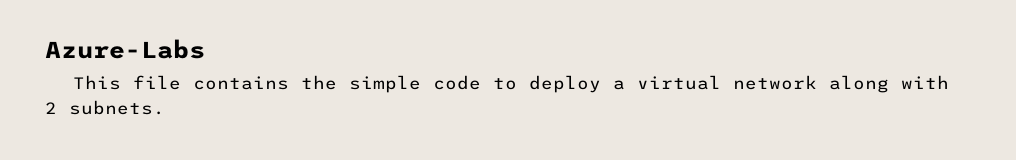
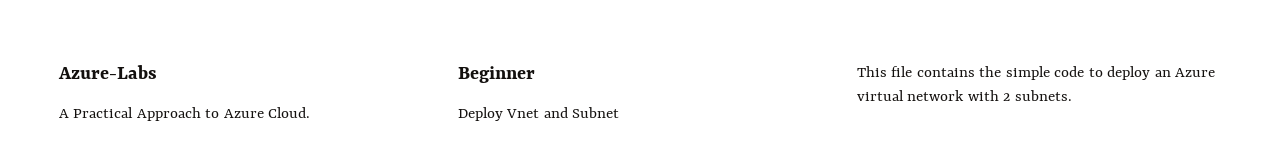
+ A Practical Approach to Azure Cloud.
+ Beginner
+ Deploy Vnet and Subnet
- This file contains the simple code to deploy a virtual network along with 2 subnets.
+ This file contains the simple code to deploy an Azure virtual network with 2 subnets.

